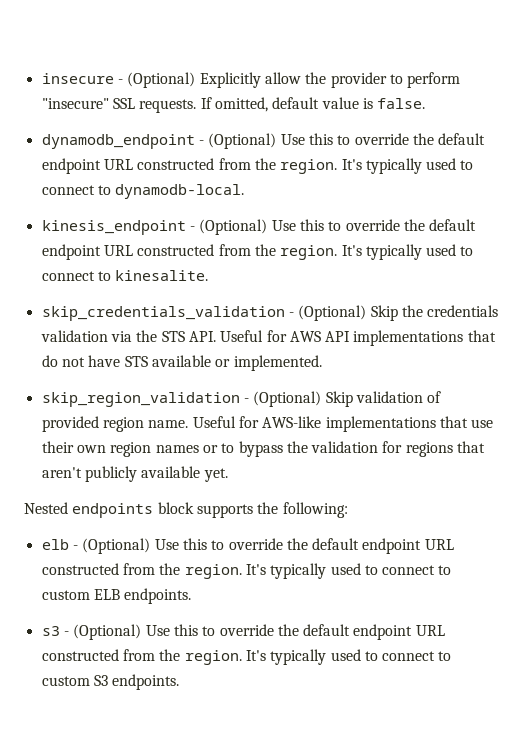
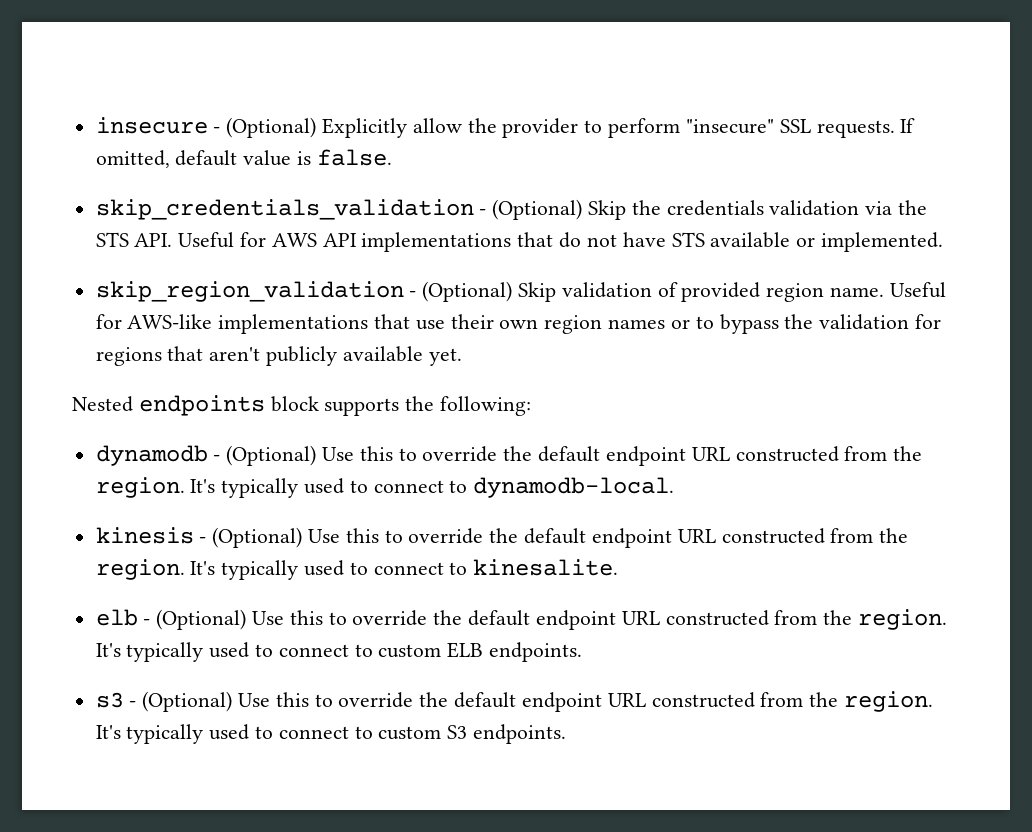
- dynamodb_endpoint - (Optional) Use this to override the default endpoint URL constructed from the region. It's typically used to connect to dynamodb-local.
- kinesis_endpoint - (Optional) Use this to override the default endpoint URL constructed from the region. It's typically used to connect to kinesalite.
+ dynamodb - (Optional) Use this to override the default endpoint URL constructed from the region. It's typically used to connect to dynamodb-local.
+ kinesis - (Optional) Use this to override the default endpoint URL constructed from the region. It's typically used to connect to kinesalite.

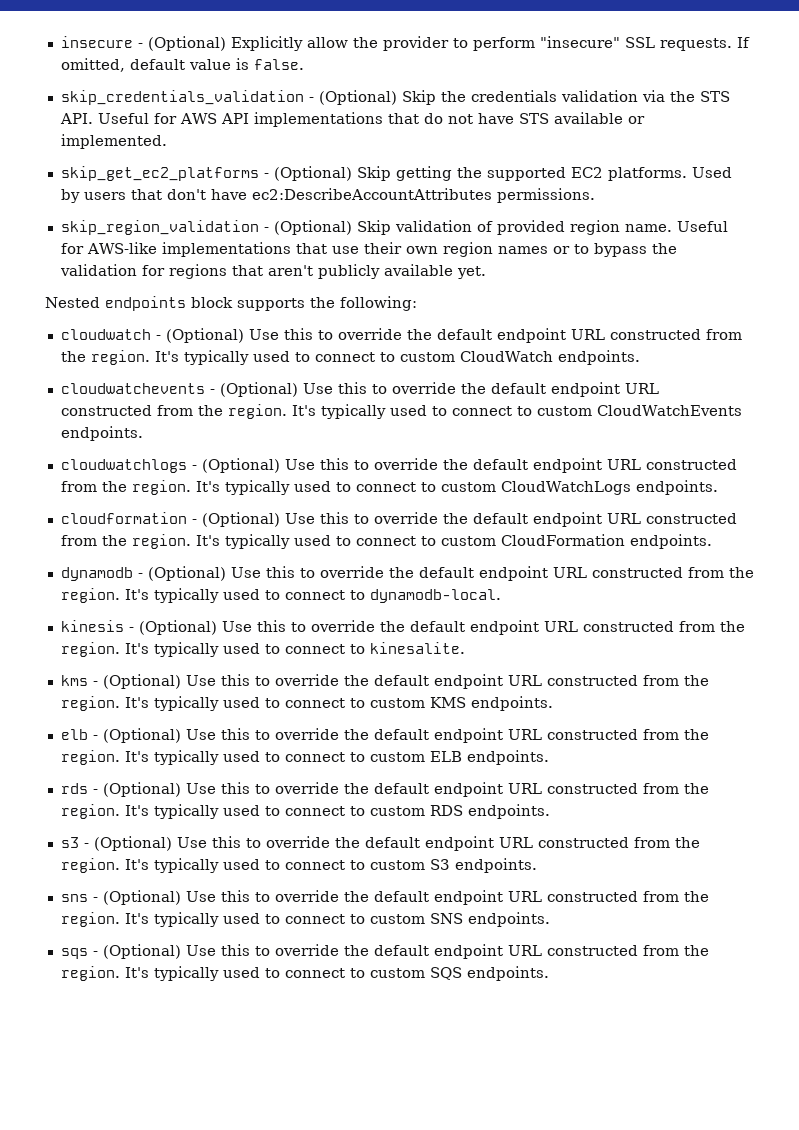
+ skip_get_ec2_platforms - (Optional) Skip getting the supported EC2 platforms. Used by users that don't have ec2:DescribeAccountAttributes permissions.
+ cloudwatch - (Optional) Use this to override the default endpoint URL constructed from the region. It's typically used to connect to custom CloudWatch endpoints.
+ cloudwatchevents - (Optional) Use this to override the default endpoint URL constructed from the region. It's typically used to connect to custom CloudWatchEvents endpoints.
+ cloudwatchlogs - (Optional) Use this to override the default endpoint URL constructed from the region. It's typically used to connect to custom CloudWatchLogs endpoints.
+ cloudformation - (Optional) Use this to override the default endpoint URL constructed from the region. It's typically used to connect to custom CloudFormation endpoints.
+ kms - (Optional) Use this to override the default endpoint URL constructed from the region. It's typically used to connect to custom KMS endpoints.
+ rds - (Optional) Use this to override the default endpoint URL constructed from the region. It's typically used to connect to custom RDS endpoints.
+ sns - (Optional) Use this to override the default endpoint URL constructed from the region. It's typically used to connect to custom SNS endpoints.
+ sqs - (Optional) Use this to override the default endpoint URL constructed from the region. It's typically used to connect to custom SQS endpoints.

